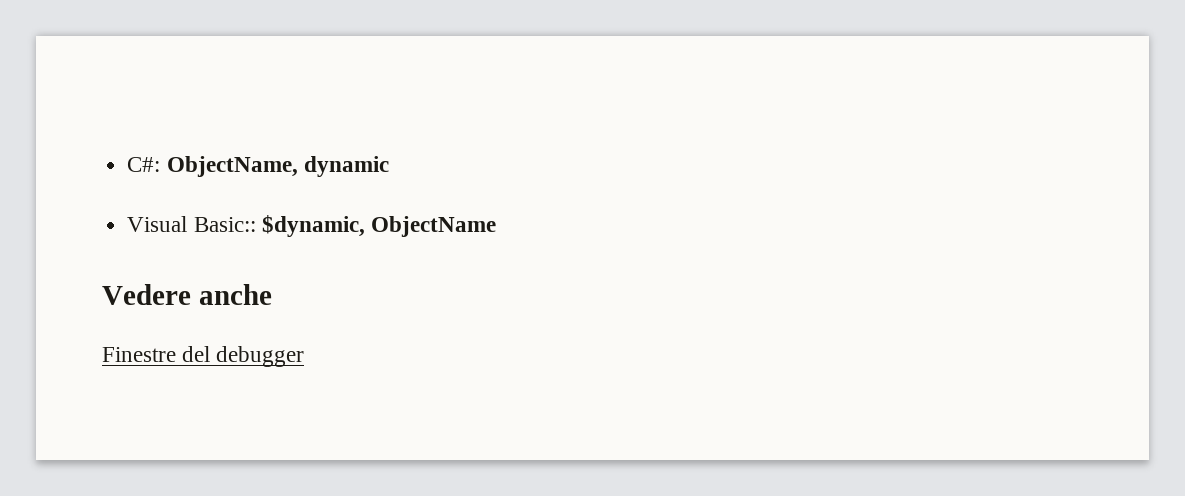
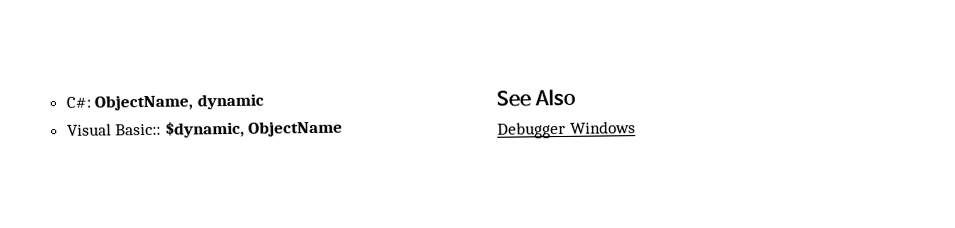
- Vedere anche
- Finestre del debugger
+ See Also
+ Debugger Windows

